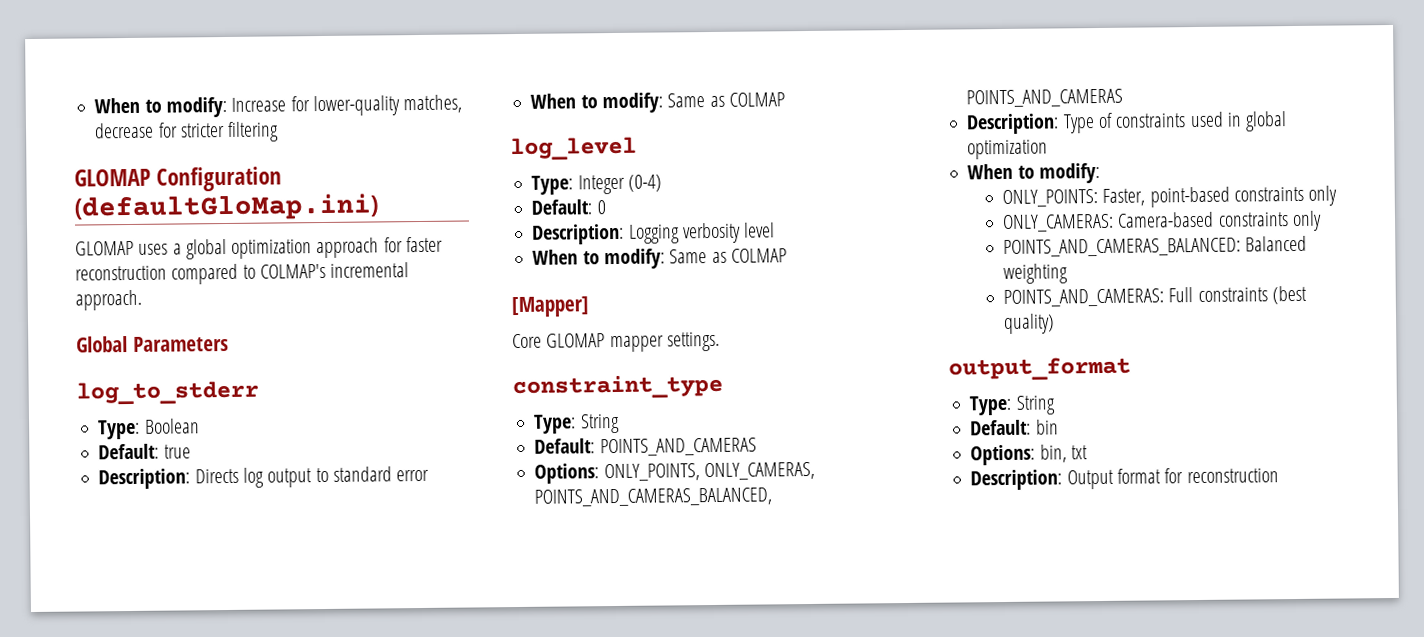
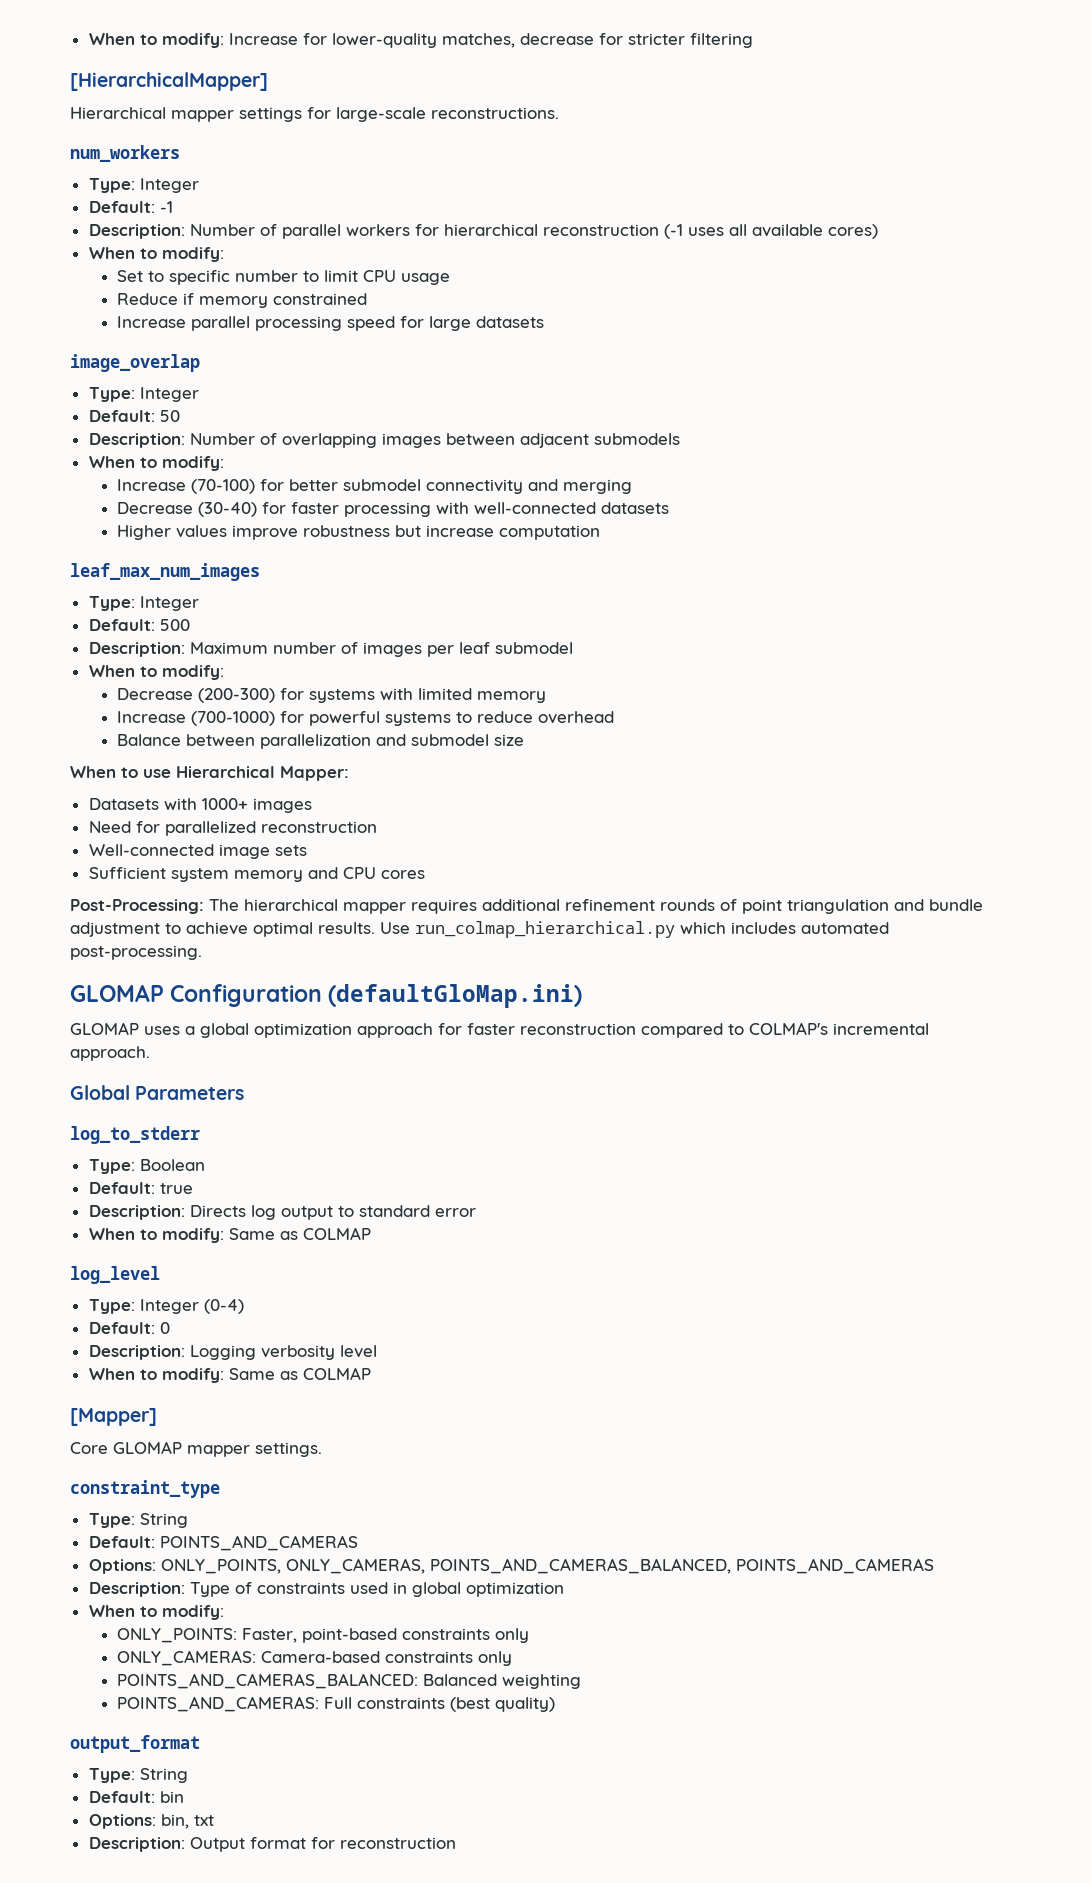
+ [HierarchicalMapper]
+ Hierarchical mapper settings for large-scale reconstructions.
+ num_workers
+ Type: Integer
+ Default: -1
+ Description: Number of parallel workers for hierarchical reconstruction (-1 uses all available cores)
+ When to modify:
+ Set to specific number to limit CPU usage
+ Reduce if memory constrained
+ Increase parallel processing speed for large datasets
+ image_overlap
+ Type: Integer
+ Default: 50
+ Description: Number of overlapping images between adjacent submodels
+ When to modify:
+ Increase (70-100) for better submodel connectivity and merging
+ Decrease (30-40) for faster processing with well-connected datasets
+ Higher values improve robustness but increase computation
+ leaf_max_num_images
+ Type: Integer
+ Default: 500
+ Description: Maximum number of images per leaf submodel
+ When to modify:
+ Decrease (200-300) for systems with limited memory
+ Increase (700-1000) for powerful systems to reduce overhead
+ Balance between parallelization and submodel size
+ When to use Hierarchical Mapper:
+ Datasets with 1000+ images
+ Need for parallelized reconstruction
+ Well-connected image sets
+ Sufficient system memory and CPU cores
+ Post-Processing: The hierarchical mapper requires additional refinement rounds of point triangulation and bundle adjustment to achieve optimal results. Use run_colmap_hierarchical.py which includes automated post-processing.

